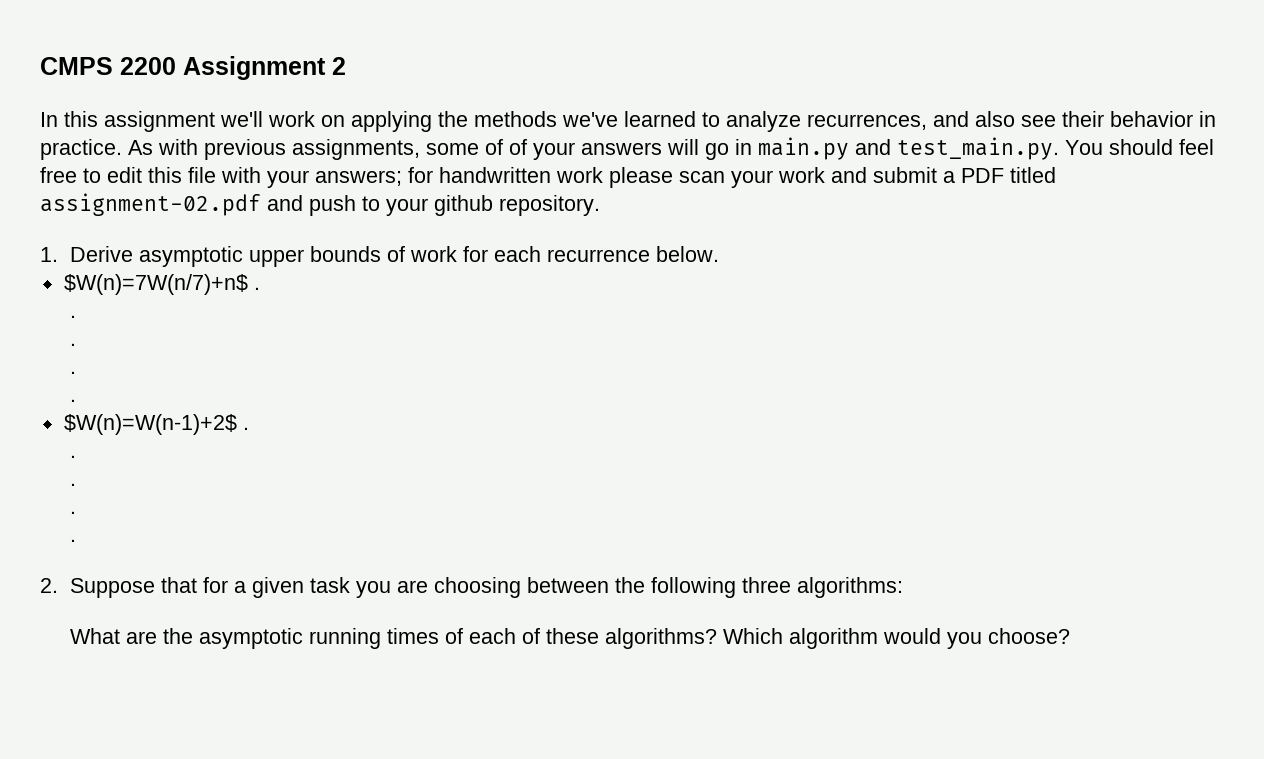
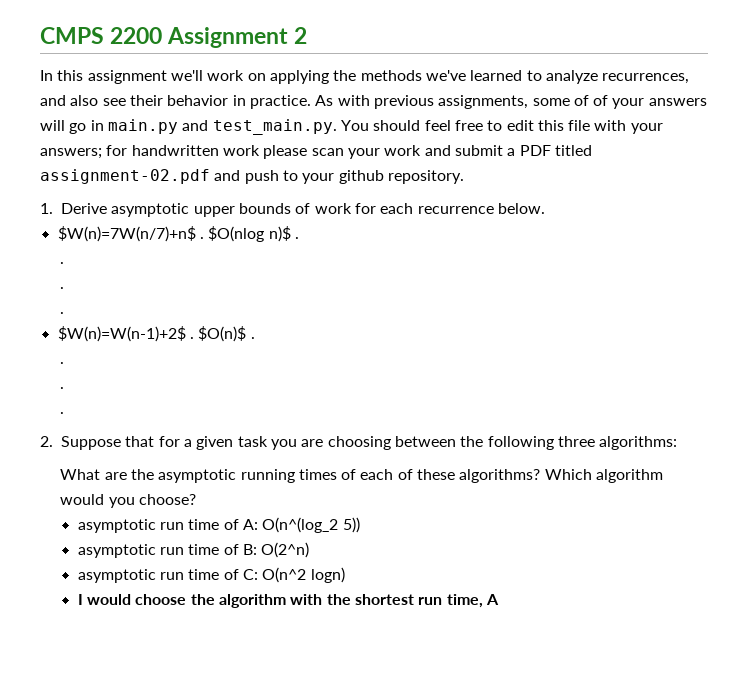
- $W(n)=7W(n/7)+n$ .
- .
+ $W(n)=7W(n/7)+n$ . $O(nlog n)$ .
- $W(n)=W(n-1)+2$ .
- .
+ $W(n)=W(n-1)+2$ . $O(n)$ .
+ asymptotic run time of A: O(n^(log_2 5))
+ asymptotic run time of B: O(2^n)
+ asymptotic run time of C: O(n^2 logn)
+ I would choose the algorithm with the shortest run time, A

